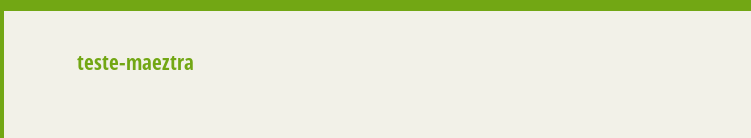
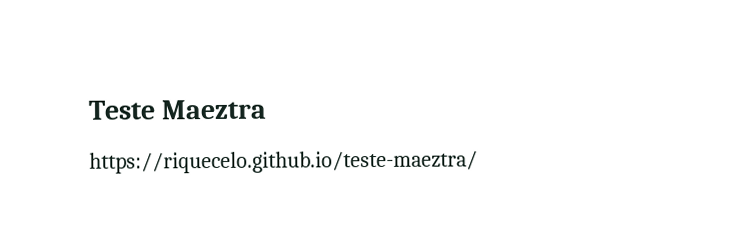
- teste-maeztra
+ Teste Maeztra
+ https://riquecelo.github.io/teste-maeztra/

